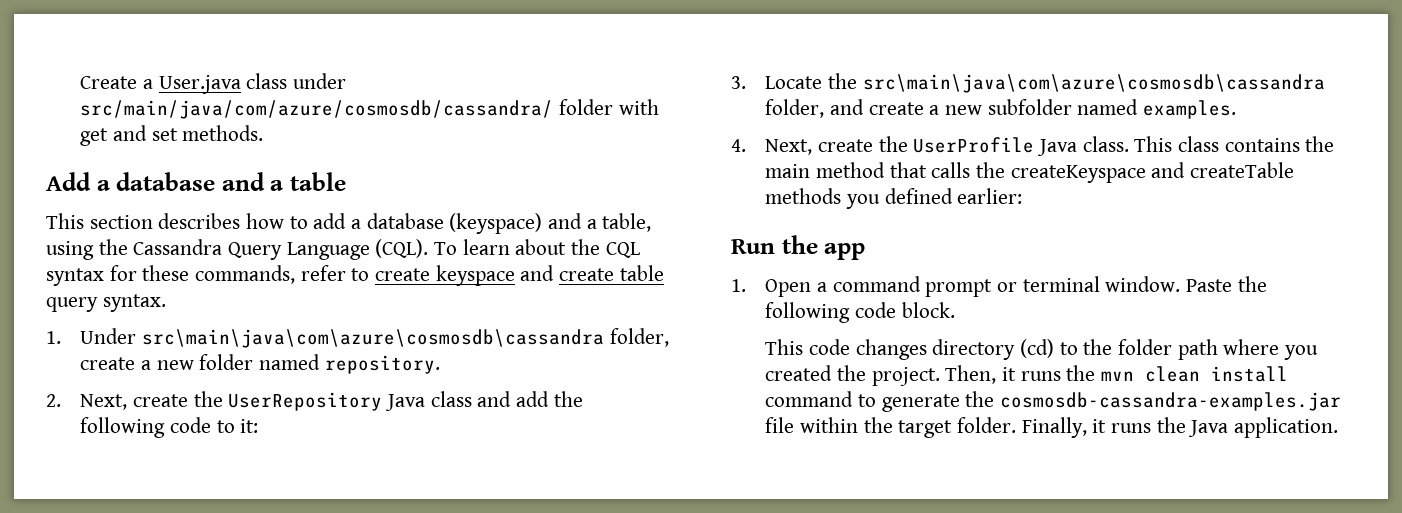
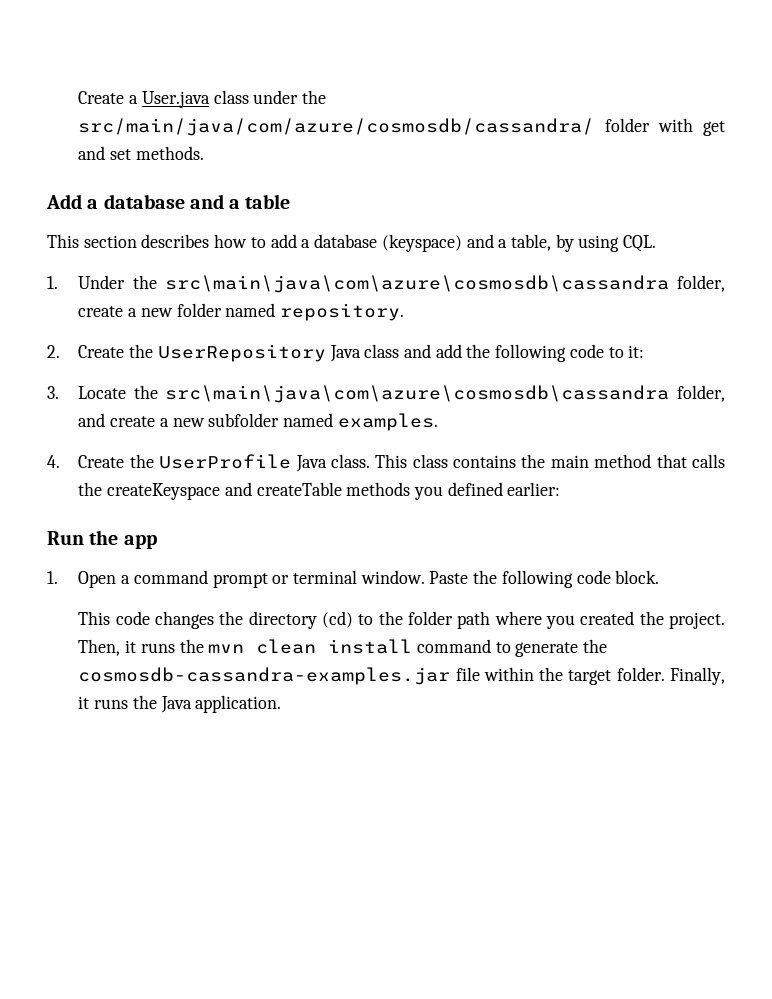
- Create a User.java class under src/main/java/com/azure/cosmosdb/cassandra/ folder with get and set methods.
+ Create a User.java class under the src/main/java/com/azure/cosmosdb/cassandra/ folder with get and set methods.
- This section describes how to add a database (keyspace) and a table, using the Cassandra Query Language (CQL). To learn about the CQL syntax for these commands, refer to create keyspace and create table query syntax.
+ This section describes how to add a database (keyspace) and a table, by using CQL.
- 1. Under src\main\java\com\azure\cosmosdb\cassandra folder, create a new folder named repository.
+ 1. Under the src\main\java\com\azure\cosmosdb\cassandra folder, create a new folder named repository.
- 2. Next, create the UserRepository Java class and add the following code to it:
+ 2. Create the UserRepository Java class and add the following code to it:
- 4. Next, create the UserProfile Java class.
+ 4. Create the UserProfile Java class.
- This code changes directory (cd) to the folder path where you created the project.
+ This code changes the directory (cd) to the folder path where you created the project.

